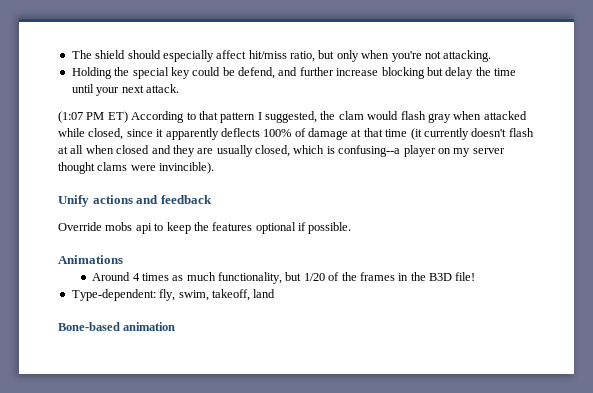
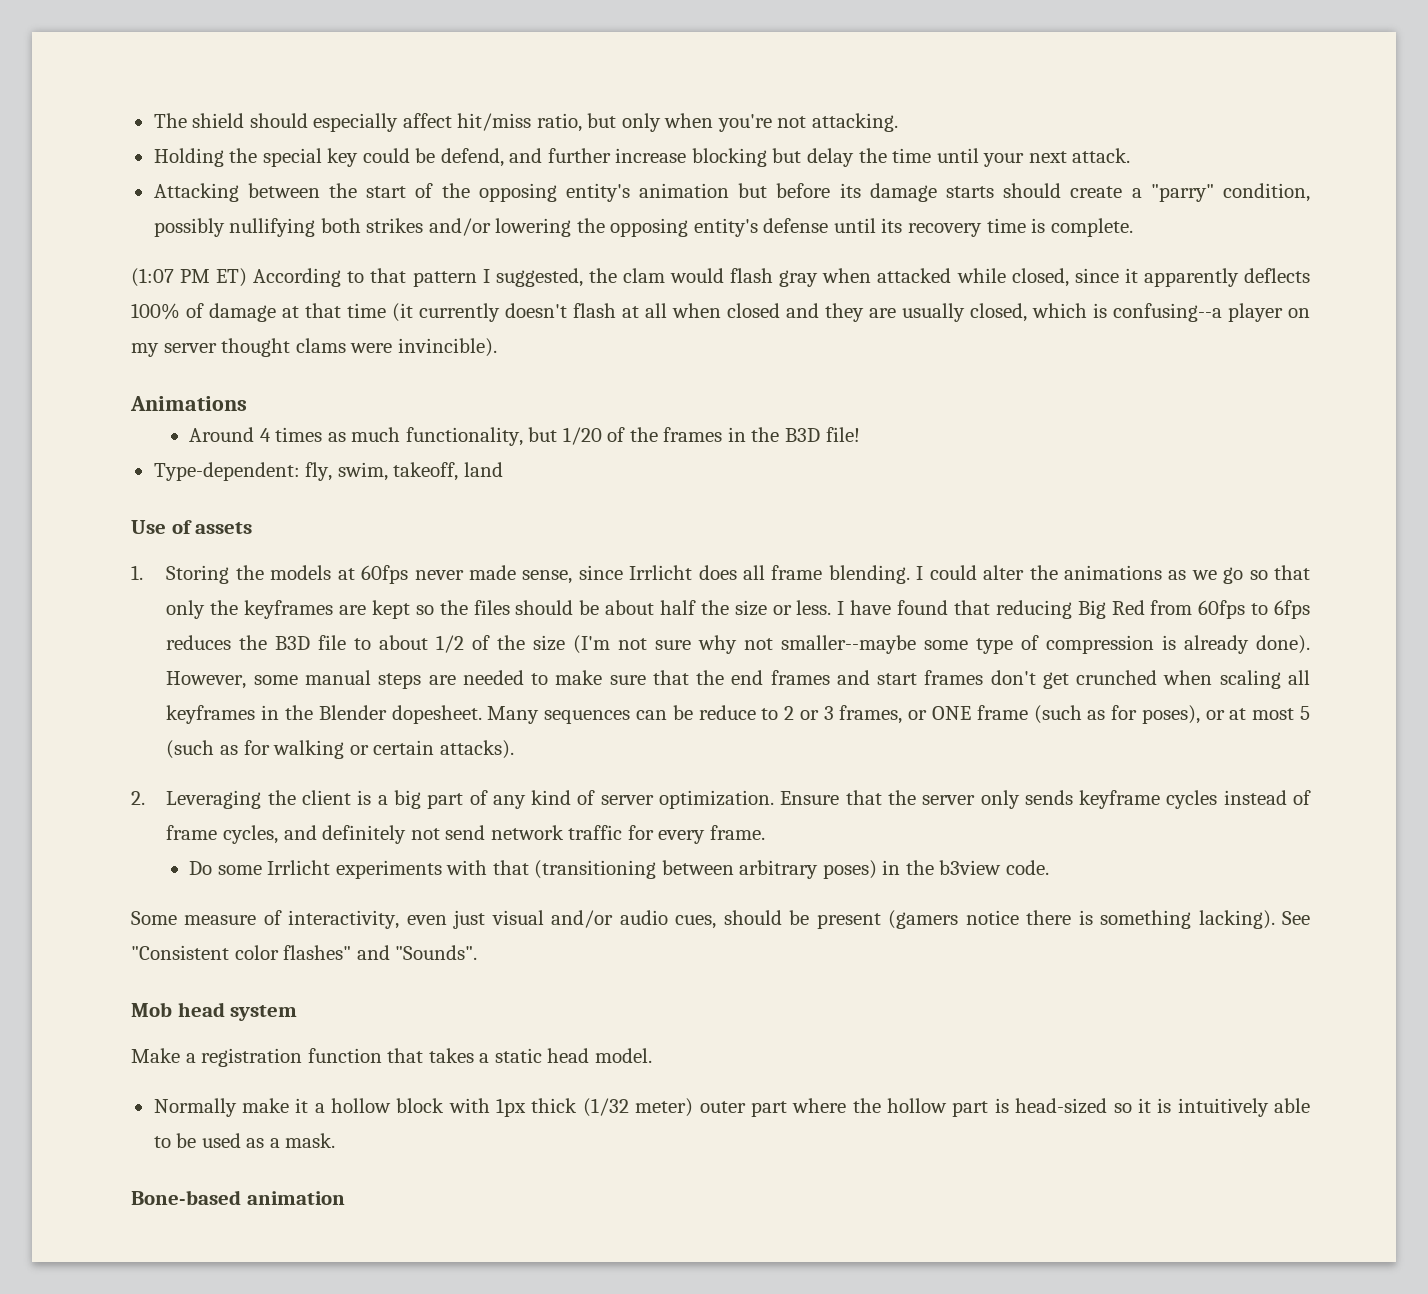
+ Attacking between the start of the opposing entity's animation but before its damage starts should create a "parry" condition, possibly nullifying both strikes and/or lowering the opposing entity's defense until its recovery time is complete.
- Unify actions and feedback
- Override mobs api to keep the features optional if possible.
+ Use of assets
+ 1. Storing the models at 60fps never made sense, since Irrlicht does all frame blending. I could alter the animations as we go so that only the keyframes are kept so the files should be about half the size or less. I have found that reducing Big Red from 60fps to 6fps reduces the B3D file to about 1/2 of the size (I'm not sure why not smaller--maybe some type of compression is already done). However, some manual steps are needed to make sure that the end frames and start frames don't get crunched when scaling all keyframes in the Blender dopesheet. Many sequences can be reduce to 2 or 3 frames, or ONE frame (such as for poses), or at most 5 (such as for walking or certain attacks).
+ 2. Leveraging the client is a big part of any kind of server optimization. Ensure that the server only sends keyframe cycles instead of frame cycles, and definitely not send network traffic for every frame.
+ Do some Irrlicht experiments with that (transitioning between arbitrary poses) in the b3view code.
+ Some measure of interactivity, even just visual and/or audio cues, should be present (gamers notice there is something lacking). See "Consistent color flashes" and "Sounds".
+ Mob head system
+ Make a registration function that takes a static head model.
+ Normally make it a hollow block with 1px thick (1/32 meter) outer part where the hollow part is head-sized so it is intuitively able to be used as a mask.

